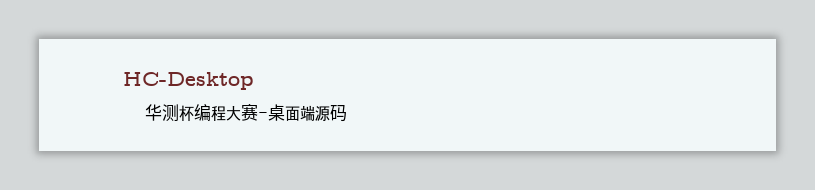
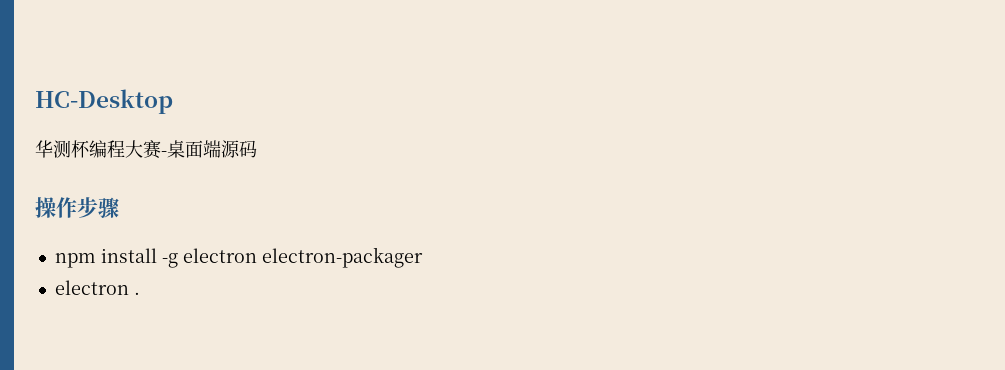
+ 操作步骤
+ npm install -g electron electron-packager
+ electron .

